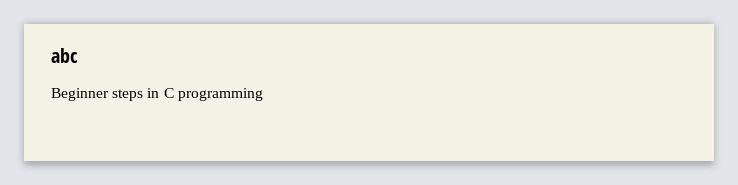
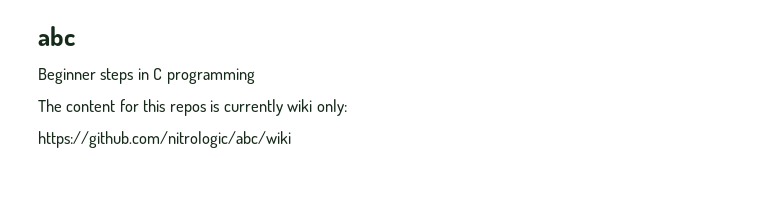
+ The content for this repos is currently wiki only:
+ https://github.com/nitrologic/abc/wiki

